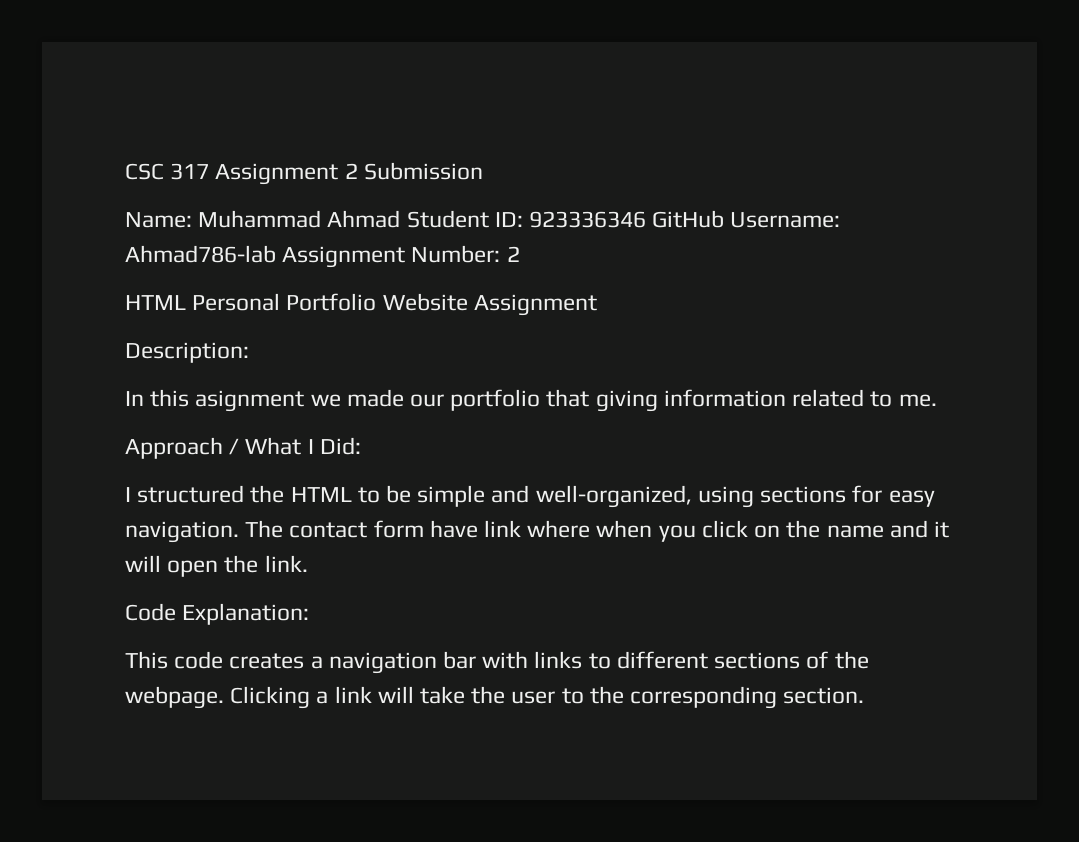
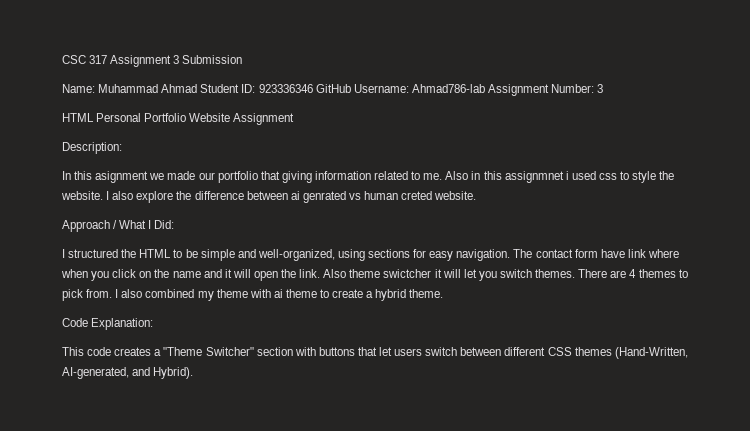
- CSC 317 Assignment 2 Submission
+ CSC 317 Assignment 3 Submission
- Name: Muhammad Ahmad Student ID: 923336346 GitHub Username: Ahmad786-lab Assignment Number: 2
+ Name: Muhammad Ahmad Student ID: 923336346 GitHub Username: Ahmad786-lab Assignment Number: 3
+ Also in this assignmnet i used css to style the website. I also explore the difference between ai genrated vs human creted website.
+ Also theme swictcher it will let you switch themes. There are 4 themes to pick from. I also combined my theme with ai theme to create a hybrid theme.
- This code creates a navigation bar with links to different sections of the webpage. Clicking a link will take the user to the corresponding section.
+ This code creates a "Theme Switcher" section with buttons that let users switch between different CSS themes (Hand-Written, AI-generated, and Hybrid).

